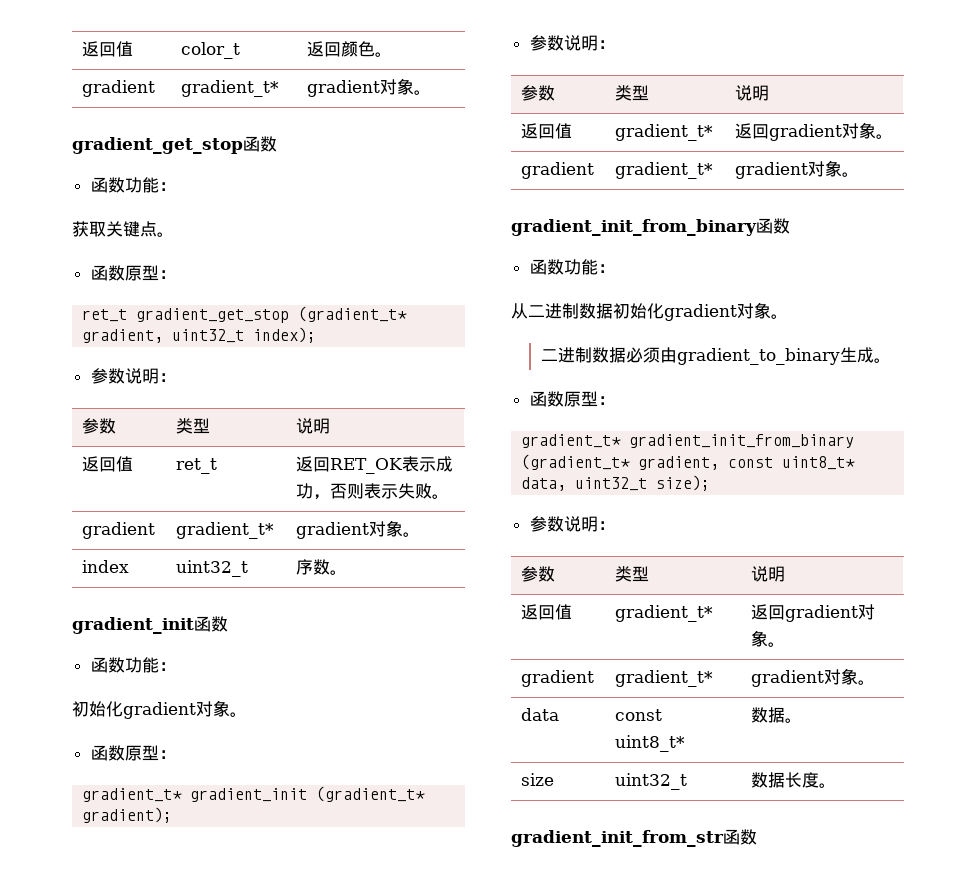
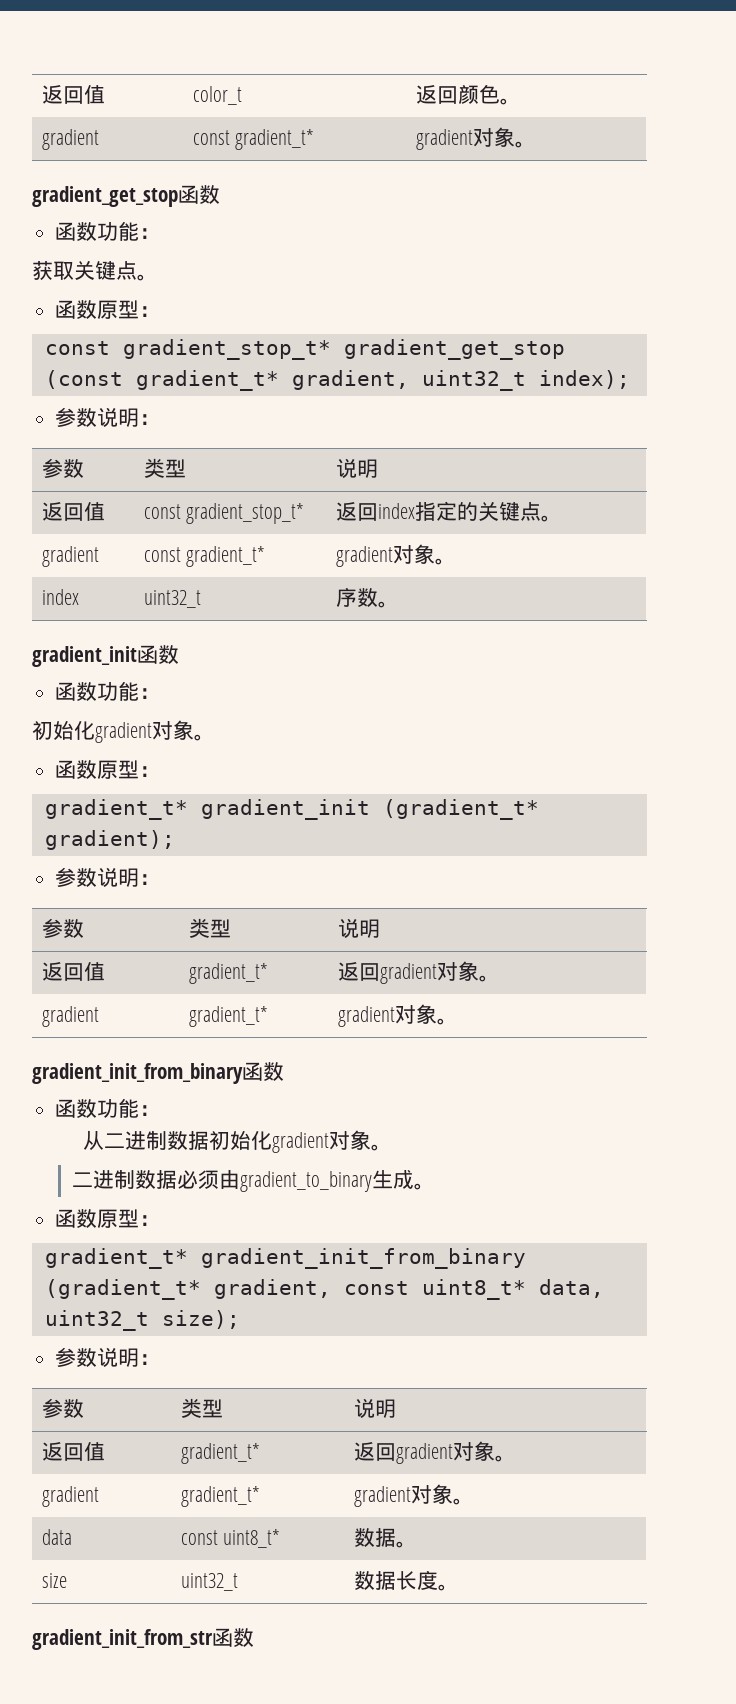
  返回值 | color_t | 返回颜色。
- gradient | gradient_t* | gradient对象。
+ gradient | const gradient_t* | gradient对象。
- ret_t gradient_get_stop (gradient_t* gradient, uint32_t index);
+ const gradient_stop_t* gradient_get_stop (const gradient_t* gradient, uint32_t index);
- 返回值 | ret_t | 返回RET_OK表示成功，否则表示失败。
- gradient | gradient_t* | gradient对象。
+ 返回值 | const gradient_stop_t* | 返回index指定的关键点。
+ gradient | const gradient_t* | gradient对象。

